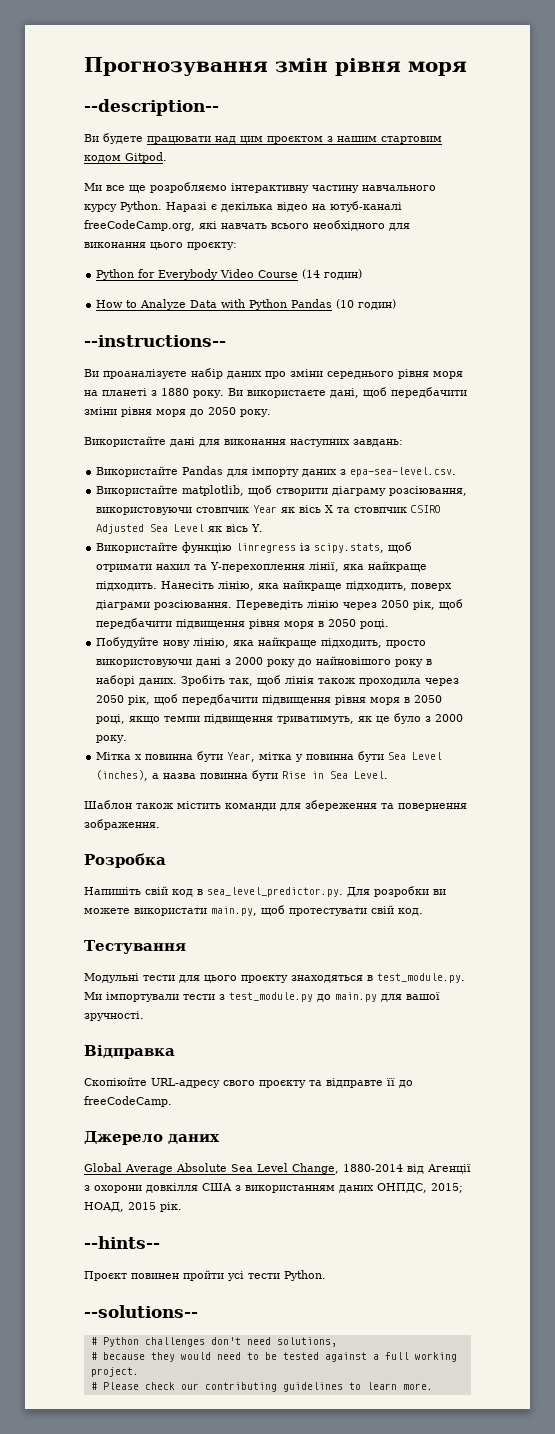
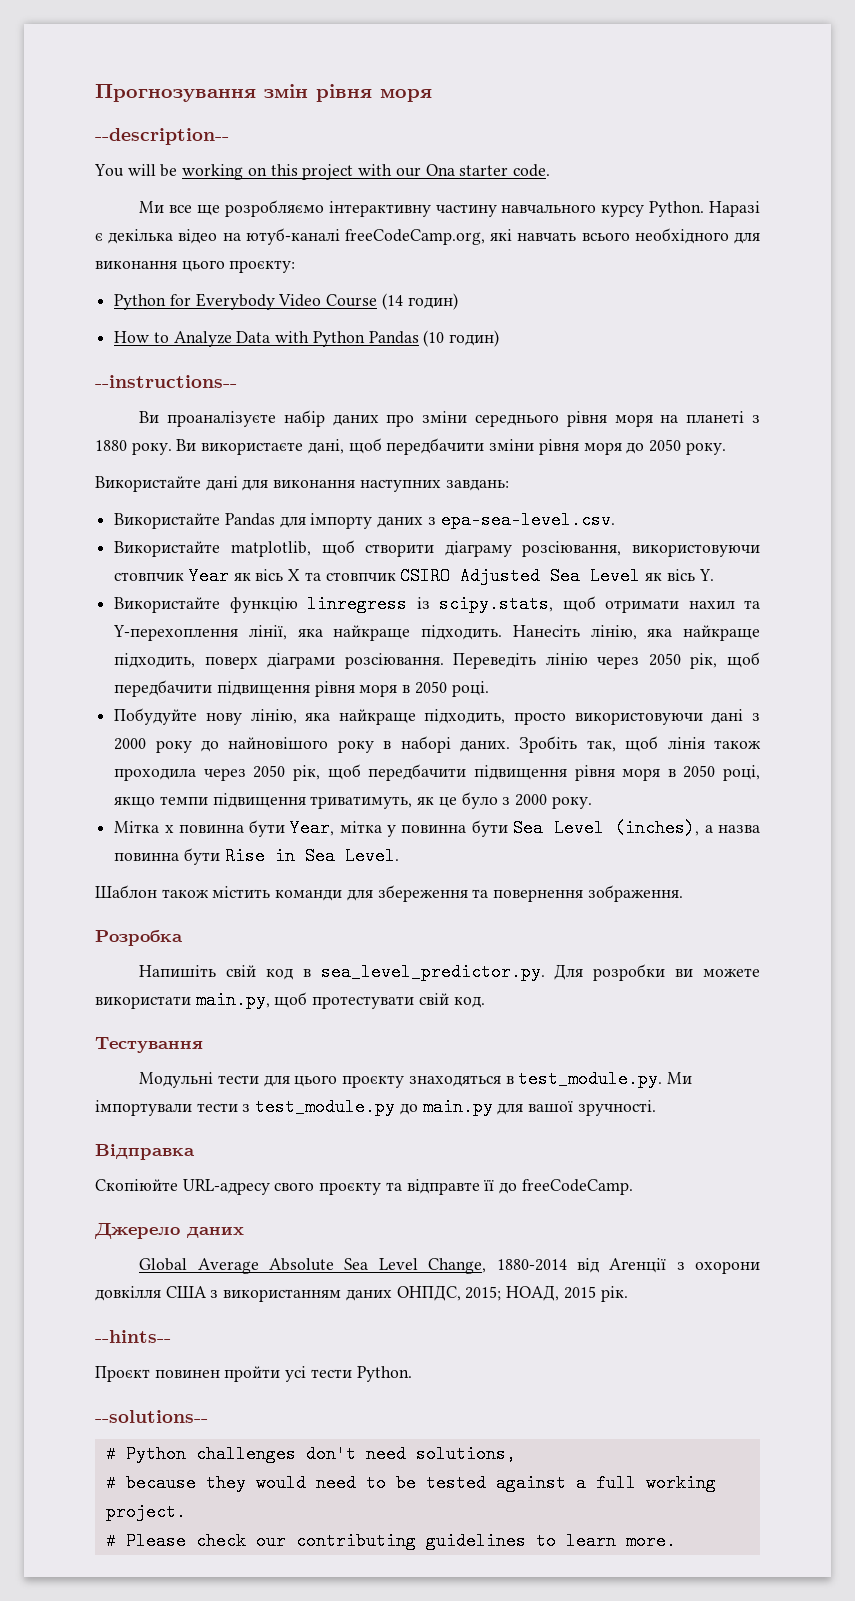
- Ви будете працювати над цим проєктом з нашим стартовим кодом Gitpod.
+ You will be working on this project with our Ona starter code.

